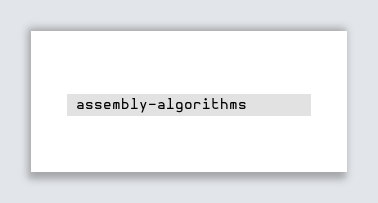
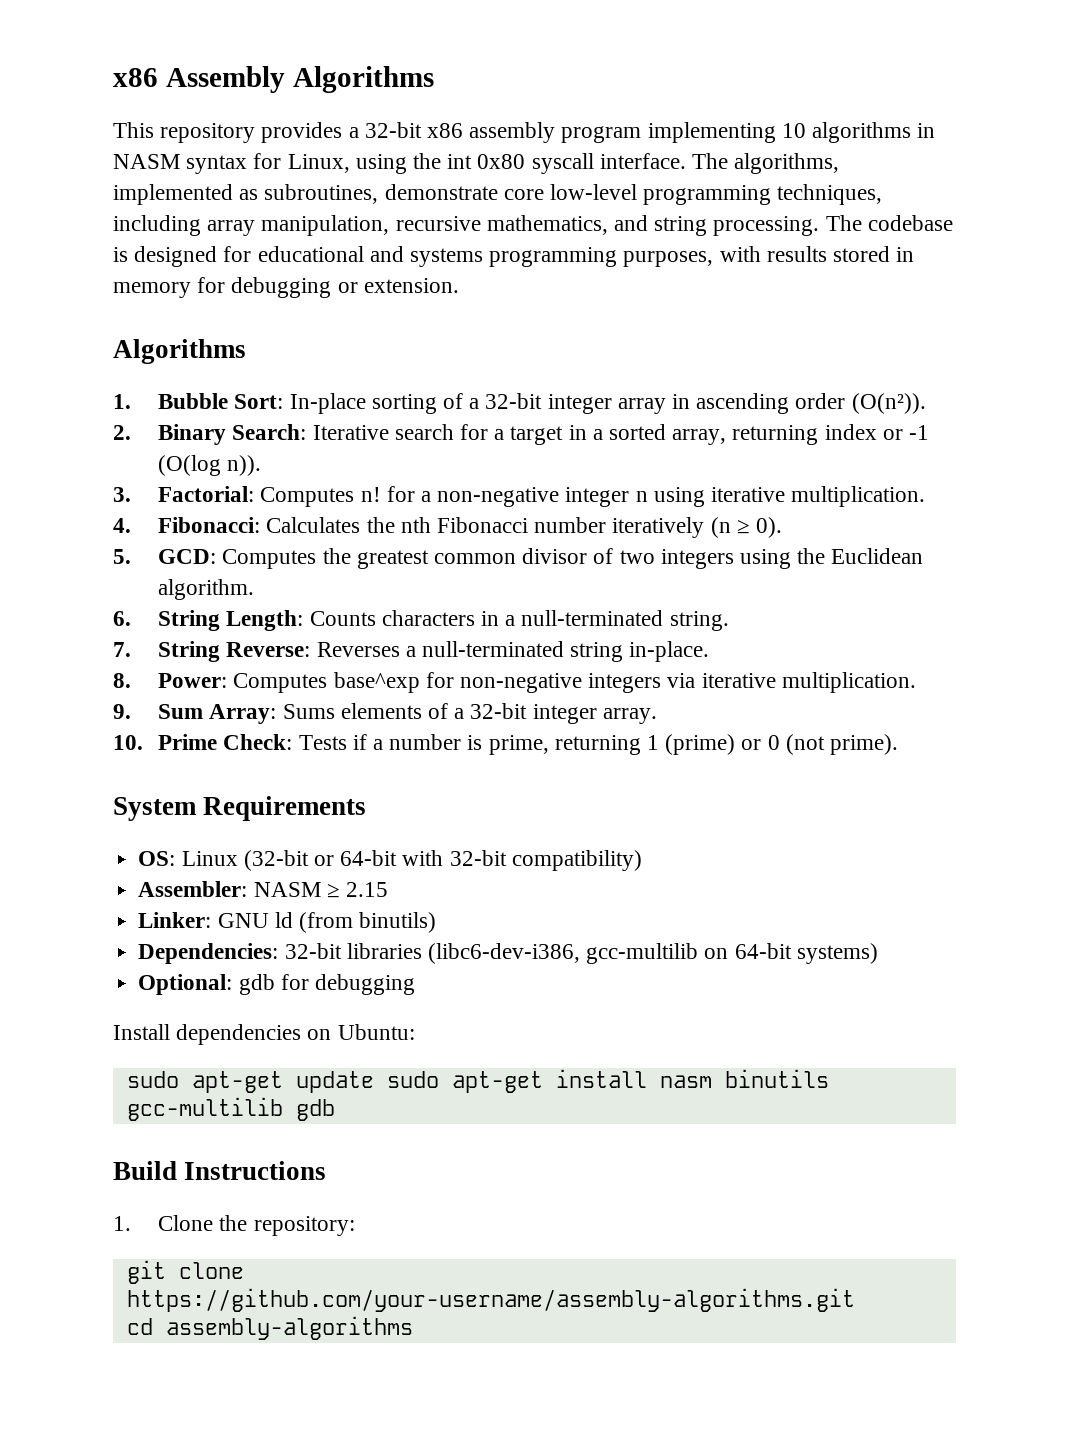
- assembly-algorithms
+ x86 Assembly Algorithms
+ This repository provides a 32-bit x86 assembly program implementing 10 algorithms in NASM syntax for Linux, using the int 0x80 syscall interface. The algorithms, implemented as subroutines, demonstrate core low-level programming techniques, including array manipulation, recursive mathematics, and string processing. The codebase is designed for educational and systems programming purposes, with results stored in memory for debugging or extension.
+ Algorithms
+ 1. Bubble Sort: In-place sorting of a 32-bit integer array in ascending order (O(n²)).
+ 2. Binary Search: Iterative search for a target in a sorted array, returning index or -1 (O(log n)).
+ 3. Factorial: Computes n! for a non-negative integer n using iterative multiplication.
+ 4. Fibonacci: Calculates the nth Fibonacci number iteratively (n ≥ 0).
+ 5. GCD: Computes the greatest common divisor of two integers using the Euclidean algorithm.
+ 6. String Length: Counts characters in a null-terminated string.
+ 7. String Reverse: Reverses a null-terminated string in-place.
+ 8. Power: Computes base^exp for non-negative integers via iterative multiplication.
+ 9. Sum Array: Sums elements of a 32-bit integer array.
+ 10. Prime Check: Tests if a number is prime, returning 1 (prime) or 0 (not prime).
+ System Requirements
+ OS: Linux (32-bit or 64-bit with 32-bit compatibility)
+ Assembler: NASM ≥ 2.15
+ Linker: GNU ld (from binutils)
+ Dependencies: 32-bit libraries (libc6-dev-i386, gcc-multilib on 64-bit systems)
+ Optional: gdb for debugging
+ Install dependencies on Ubuntu:
+ sudo apt-get update sudo apt-get install nasm binutils gcc-multilib gdb
+ Build Instructions
+ 1. Clone the repository:
+ git clone https://github.com/your-username/assembly-algorithms.git
+ cd assembly-algorithms

